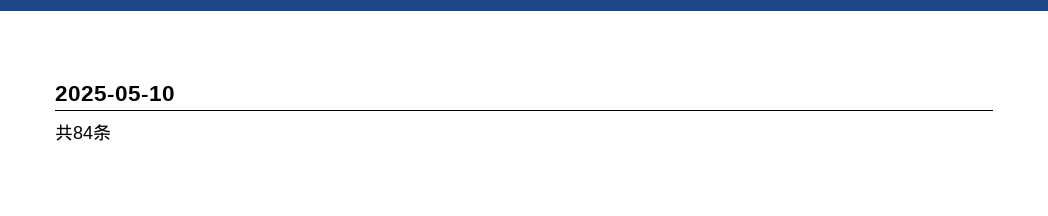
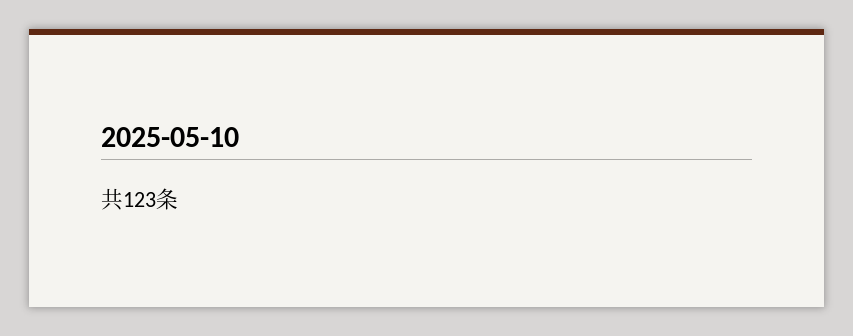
- 共84条
+ 共123条

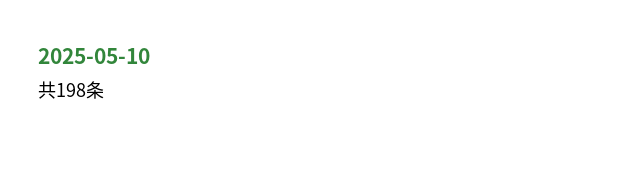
- 共123条
+ 共198条

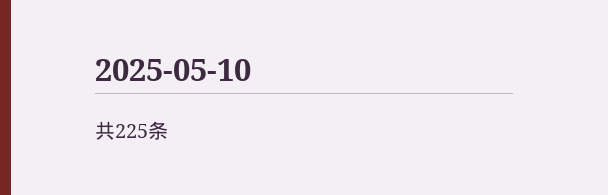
- 共198条
+ 共225条

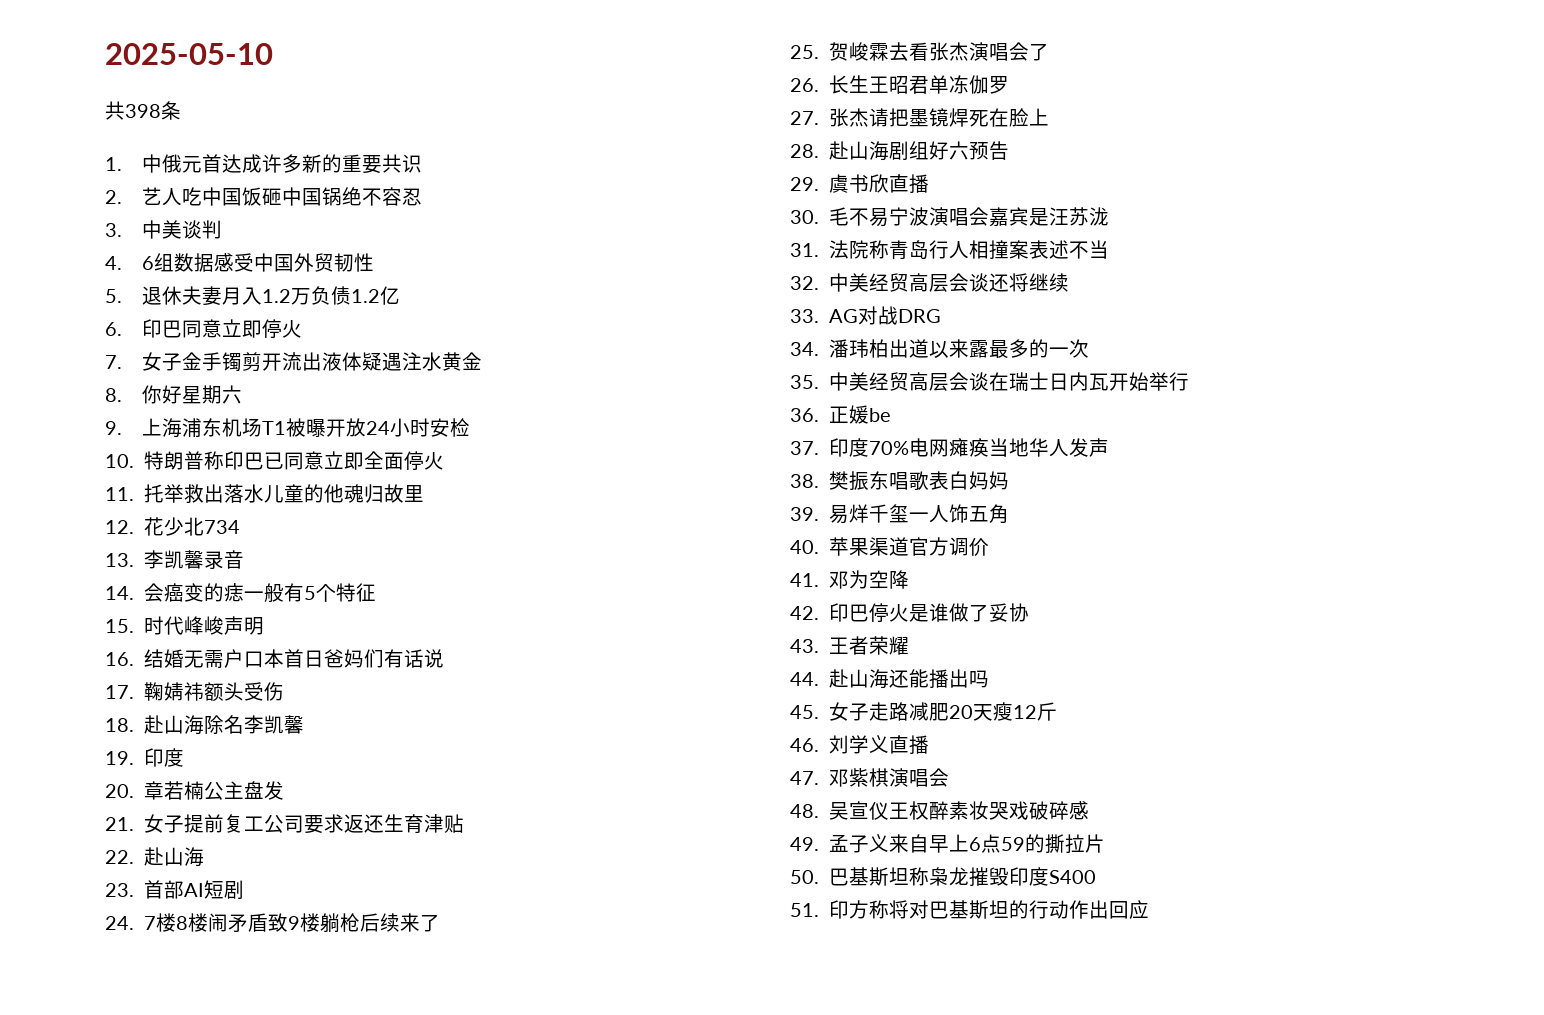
- 共225条
+ 共398条
+ 1.中俄元首达成许多新的重要共识
+ 2.艺人吃中国饭砸中国锅绝不容忍
+ 3.中美谈判
+ 4. 6组数据感受中国外贸韧性
+ 5.退休夫妻月入1.2万负债1.2亿
+ 6.印巴同意立即停火
+ 7.女子金手镯剪开流出液体疑遇注水黄金
+ 8.你好星期六
+ 9.上海浦东机场T1被曝开放24小时安检
+ 10.特朗普称印巴已同意立即全面停火
+ 11.托举救出落水儿童的他魂归故里
+ 12.花少北734
+ 13.李凯馨录音
+ 14.会癌变的痣一般有5个特征
+ 15.时代峰峻声明
+ 16.结婚无需户口本首日爸妈们有话说
+ 17.鞠婧祎额头受伤
+ 18.赴山海除名李凯馨
+ 19.印度
+ 20.章若楠公主盘发
+ 21.女子提前复工公司要求返还生育津贴
+ 22.赴山海
+ 23.首部AI短剧
+ 24. 7楼8楼闹矛盾致9楼躺枪后续来了
+ 25.贺峻霖去看张杰演唱会了
+ 26.长生王昭君单冻伽罗
+ 27.张杰请把墨镜焊死在脸上
+ 28.赴山海剧组好六预告
+ 29.虞书欣直播
+ 30.毛不易宁波演唱会嘉宾是汪苏泷
+ 31.法院称青岛行人相撞案表述不当
+ 32.中美经贸高层会谈还将继续
+ 33. AG对战DRG
+ 34.潘玮柏出道以来露最多的一次
+ 35.中美经贸高层会谈在瑞士日内瓦开始举行
+ 36.正媛be
+ 37.印度70%电网瘫痪当地华人发声
+ 38.樊振东唱歌表白妈妈
+ 39.易烊千玺一人饰五角
+ 40.苹果渠道官方调价
+ 41.邓为空降
+ 42.印巴停火是谁做了妥协
+ 43.王者荣耀
+ 44.赴山海还能播出吗
+ 45.女子走路减肥20天瘦12斤
+ 46.刘学义直播
+ 47.邓紫棋演唱会
+ 48.吴宣仪王权醉素妆哭戏破碎感
+ 49.孟子义来自早上6点59的撕拉片
+ 50.巴基斯坦称枭龙摧毁印度S400
+ 51.印方称将对巴基斯坦的行动作出回应

